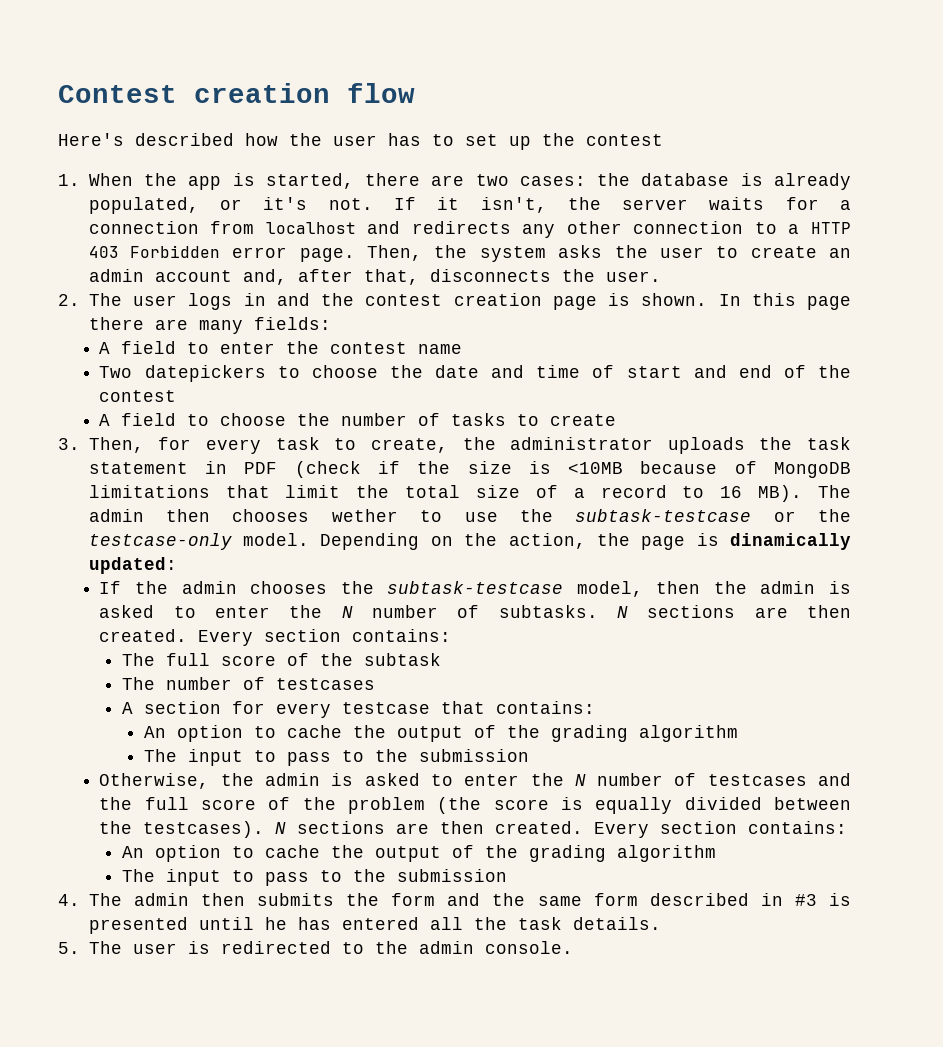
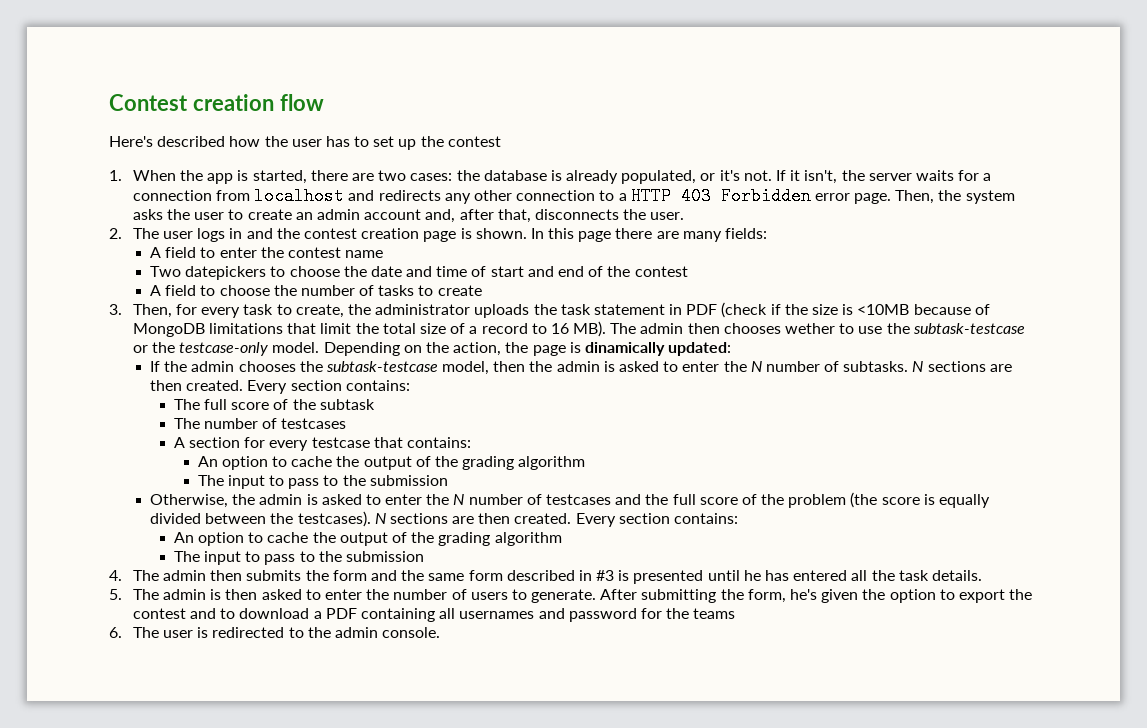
- 5. The user is redirected to the admin console.
+ 5. The admin is then asked to enter the number of users to generate. After submitting the form, he's given the option to export the contest and to download a PDF containing all usernames and password for the teams
+ 6. The user is redirected to the admin console.

